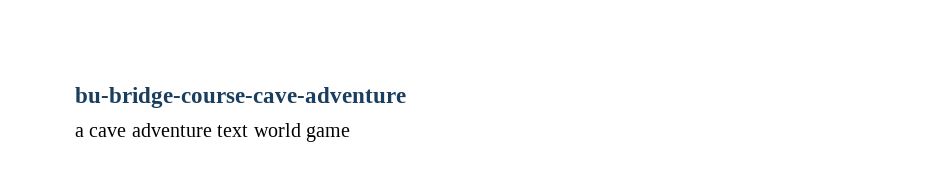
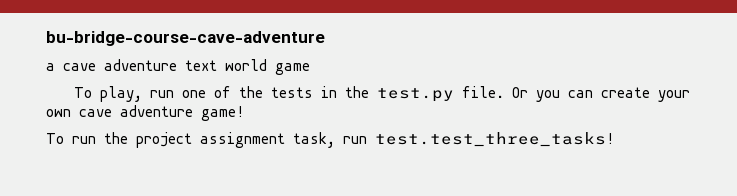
+ To play, run one of the tests in the test.py file. Or you can create your own cave adventure game!
+ To run the project assignment task, run test.test_three_tasks!

